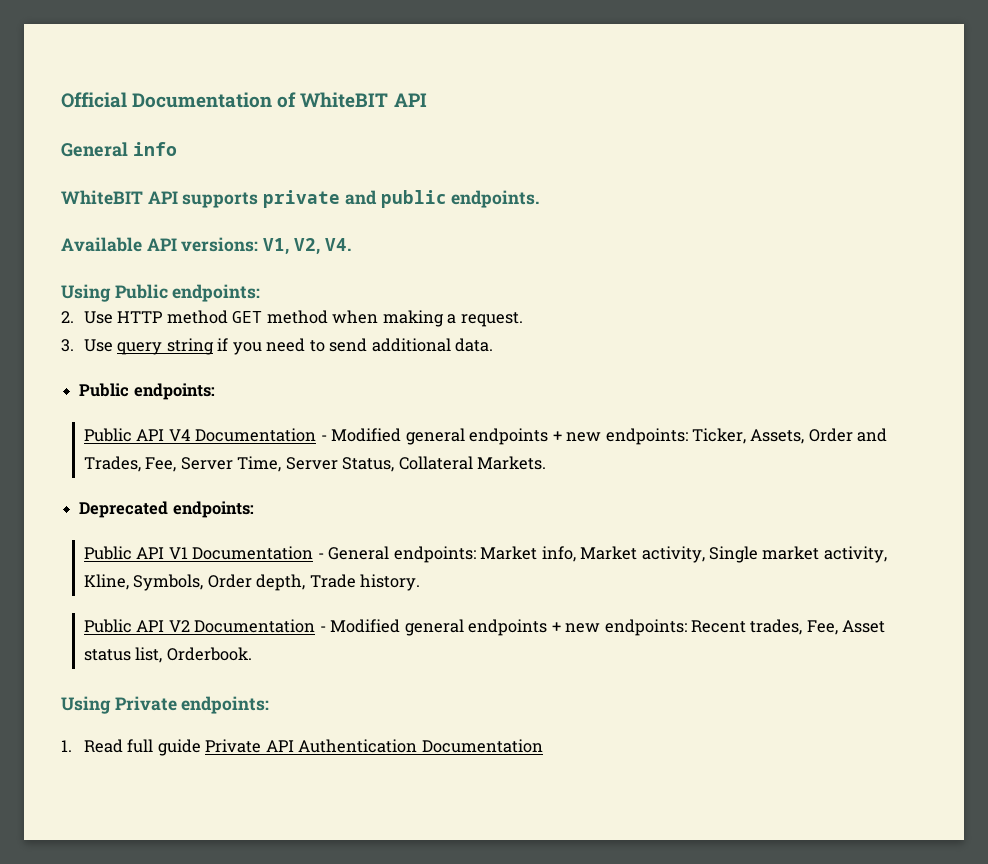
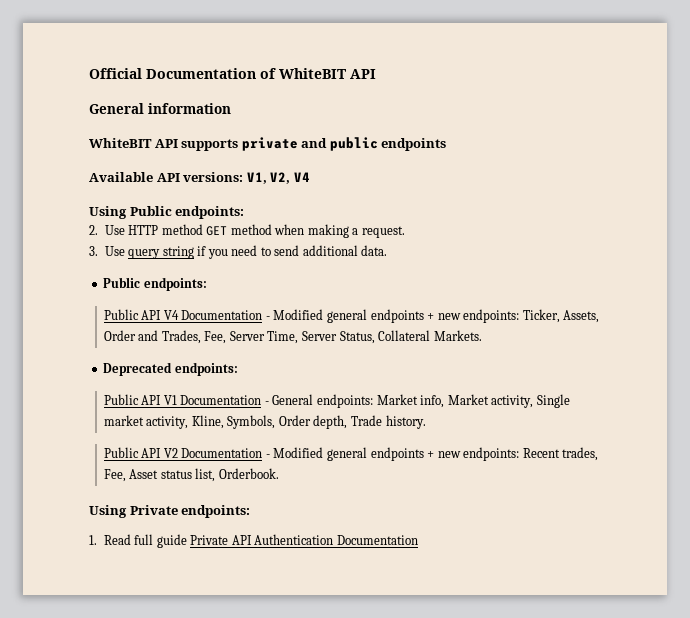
- General info
+ General information
- WhiteBIT API supports private and public endpoints.
+ WhiteBIT API supports private and public endpoints
- Available API versions: V1, V2, V4.
+ Available API versions: V1, V2, V4

